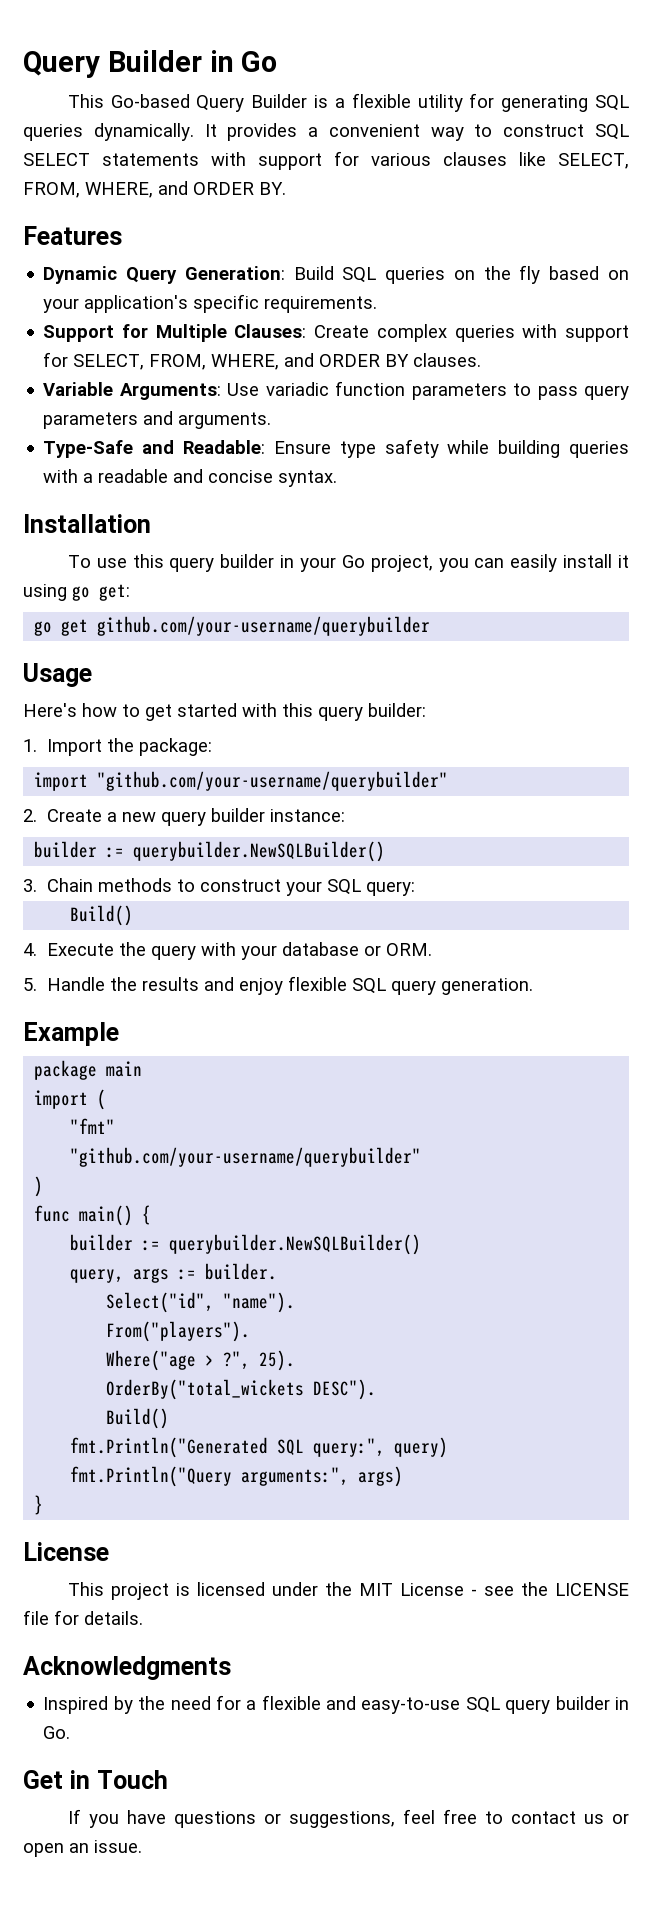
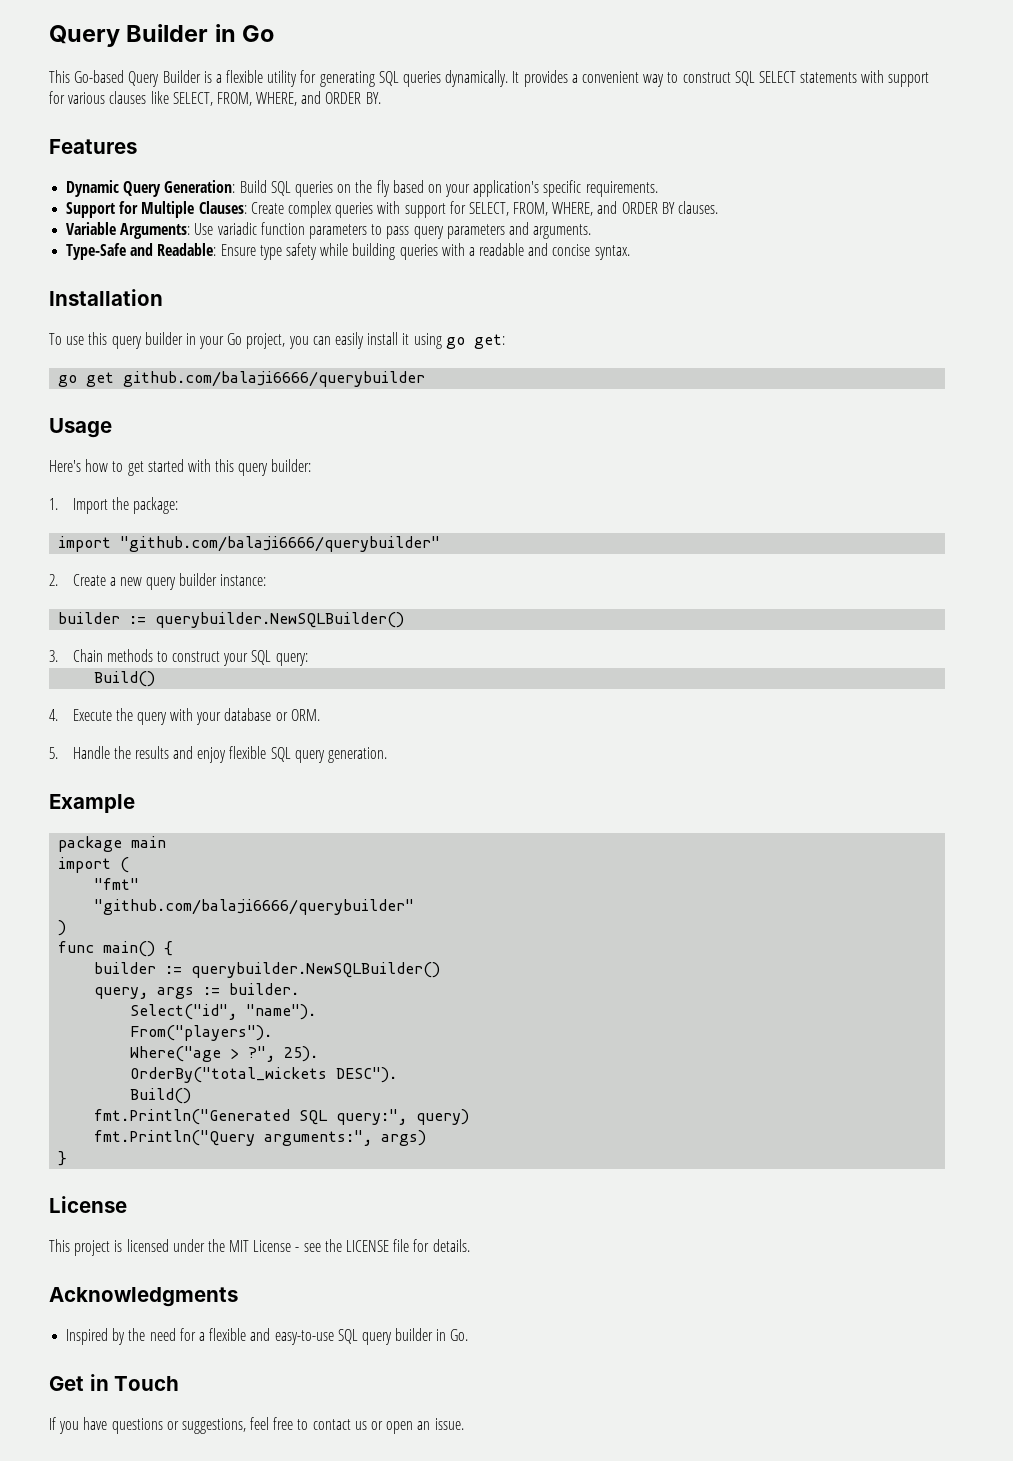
- go get github.com/your-username/querybuilder
+ go get github.com/balaji6666/querybuilder
- import "github.com/your-username/querybuilder"
+ import "github.com/balaji6666/querybuilder"
  "fmt"
- "github.com/your-username/querybuilder"
+ "github.com/balaji6666/querybuilder"

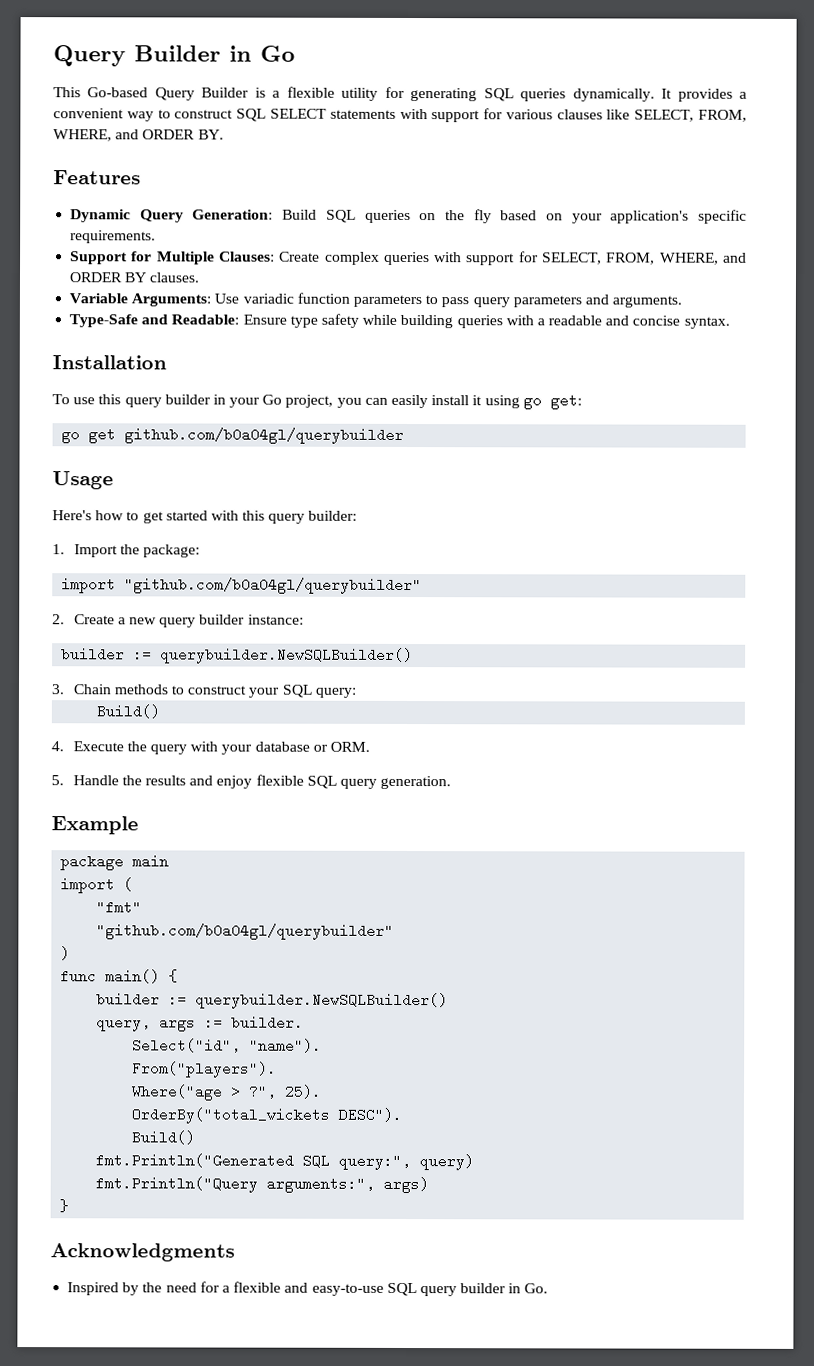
- go get github.com/balaji6666/querybuilder
+ go get github.com/b0a04gl/querybuilder
- import "github.com/balaji6666/querybuilder"
+ import "github.com/b0a04gl/querybuilder"
  "fmt"
- "github.com/balaji6666/querybuilder"
+ "github.com/b0a04gl/querybuilder"
  }
- License
- This project is licensed under the MIT License - see the LICENSE file for details.
- Get in Touch
- If you have questions or suggestions, feel free to contact us or open an issue.

